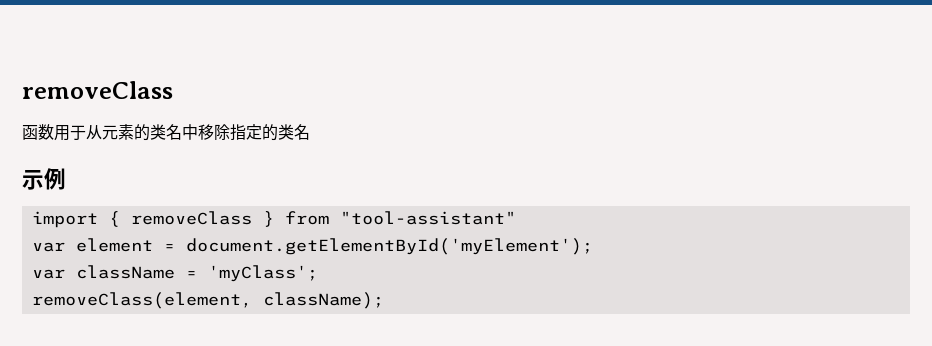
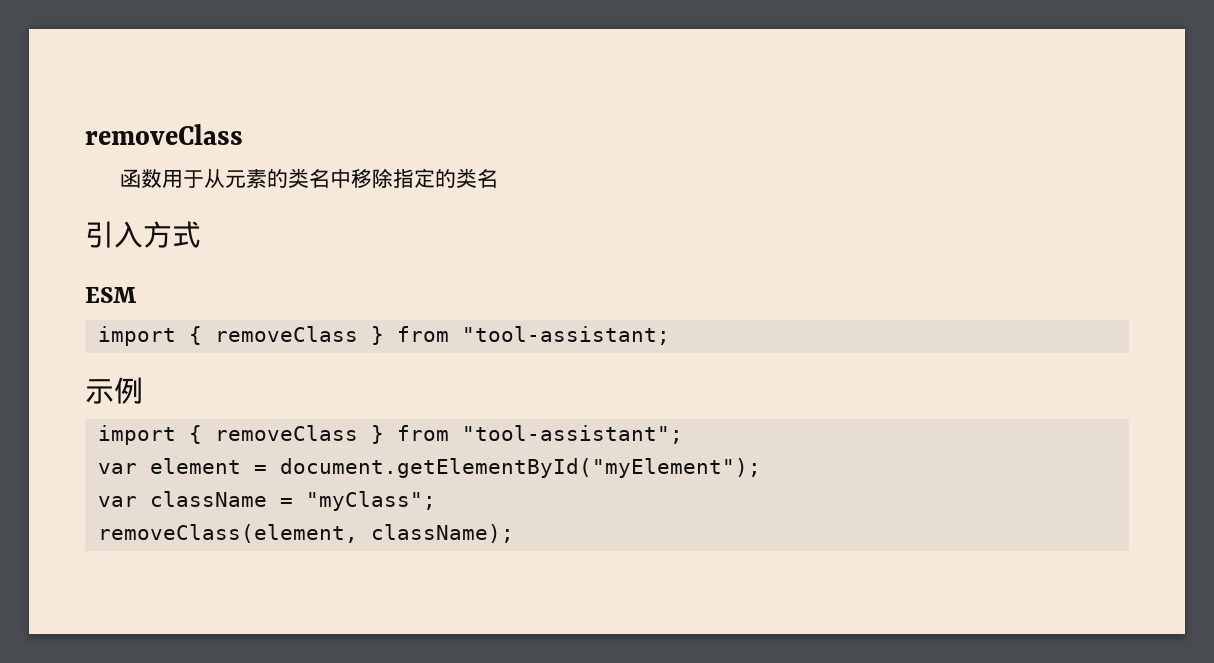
+ 引入方式
+ ESM
+ import { removeClass } from "tool-assistant;
- import { removeClass } from "tool-assistant"
+ import { removeClass } from "tool-assistant";
- var element = document.getElementById('myElement');
+ var element = document.getElementById("myElement");
- var className = 'myClass';
+ var className = "myClass";

